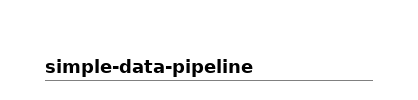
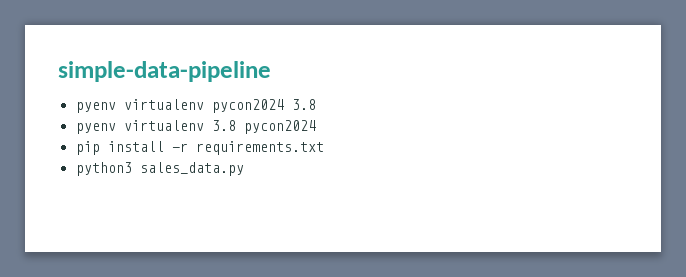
+ pyenv virtualenv pycon2024 3.8
+ pyenv virtualenv 3.8 pycon2024
+ pip install -r requirements.txt
+ python3 sales_data.py

